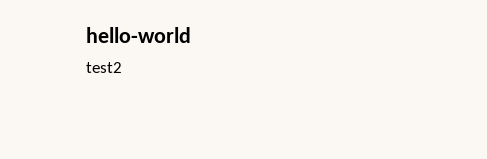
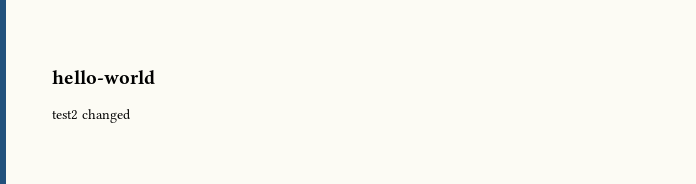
- test2
+ test2 changed

